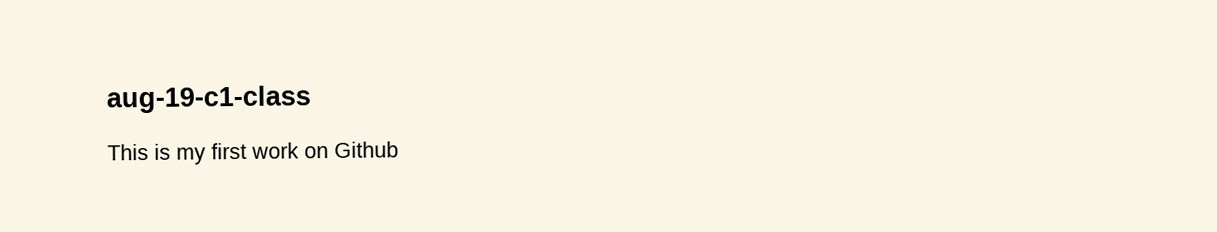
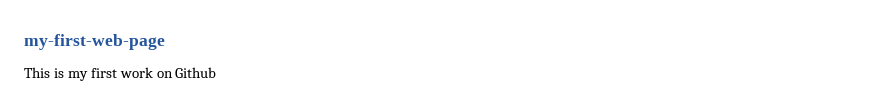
- aug-19-c1-class
+ my-first-web-page

